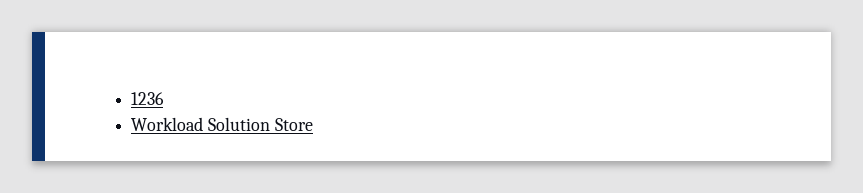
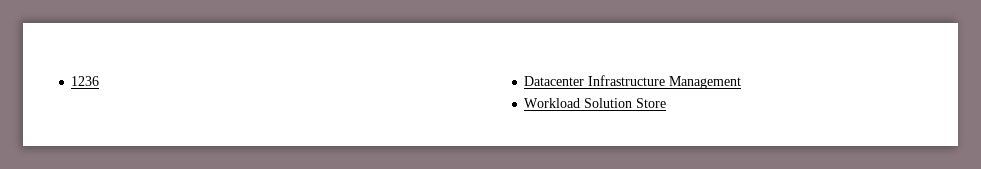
+ Datacenter Infrastructure Management

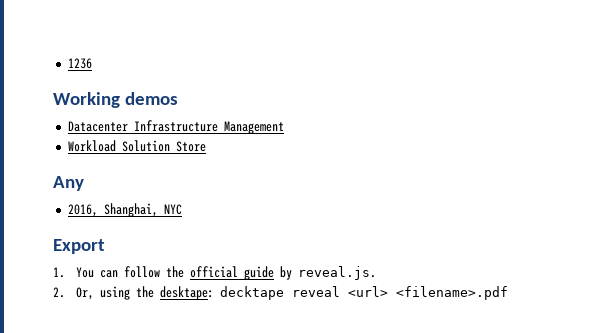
+ Working demos
+ Any
+ 2016, Shanghai, NYC
+ Export
+ 1. You can follow the official guide by reveal.js.
+ 2. Or, using the desktape: decktape reveal <url> <filename>.pdf

